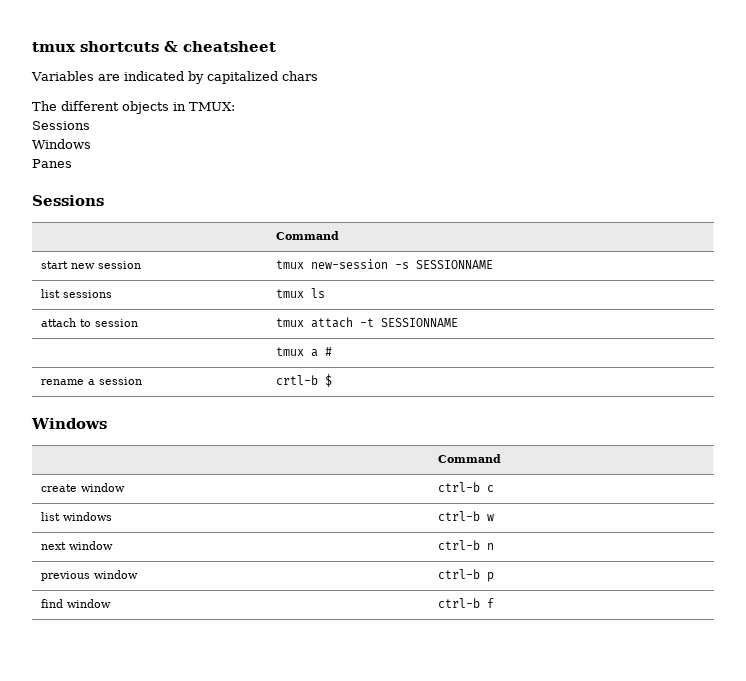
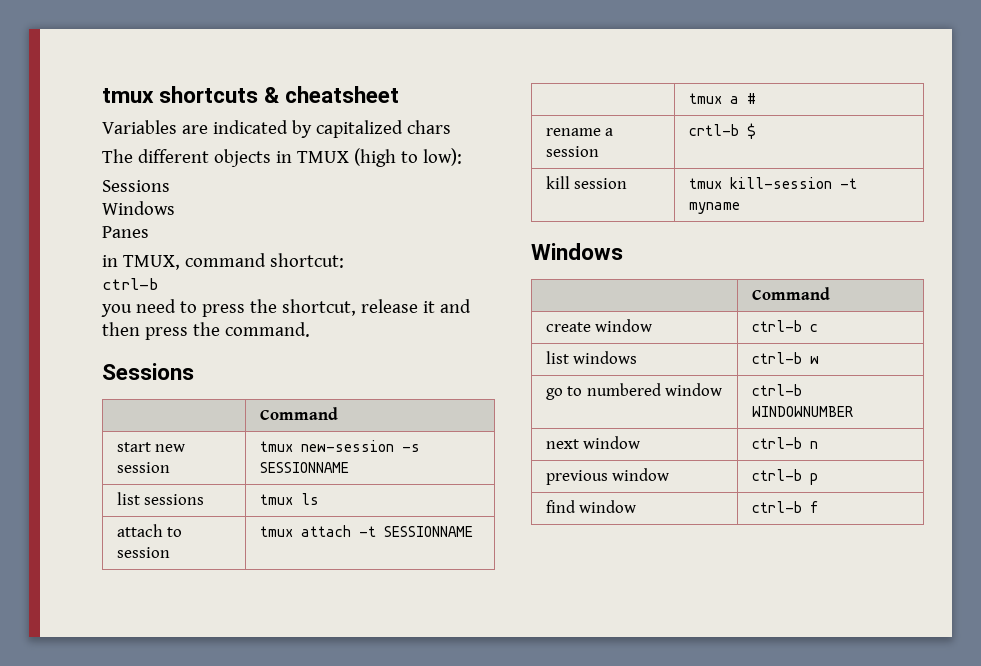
- The different objects in TMUX:
+ The different objects in TMUX (high to low):
+ in TMUX, command shortcut:
+ ctrl-b
+ you need to press the shortcut, release it and then press the command.
+ kill session | tmux kill-session -t myname
+ go to numbered window | ctrl-b WINDOWNUMBER

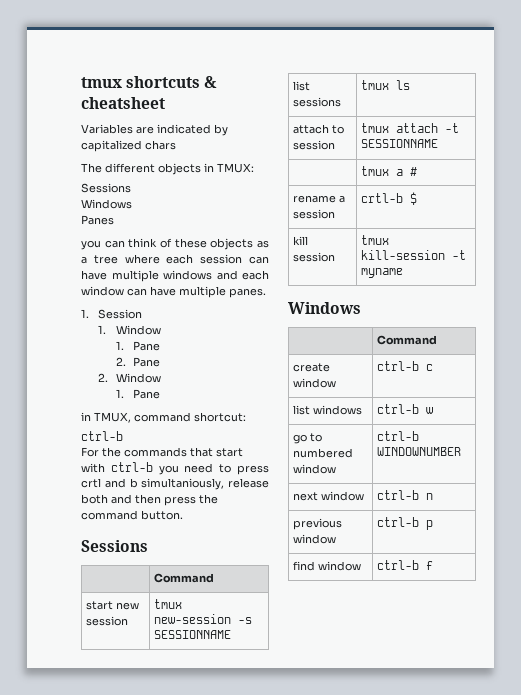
- The different objects in TMUX (high to low):
+ The different objects in TMUX:
+ you can think of these objects as a tree where each session can have multiple windows and each window can have multiple panes.
+ 1. Session
+ 1. Window
+ 1. Pane
+ 2. Pane
+ 2. Window
+ 1. Pane
- you need to press the shortcut, release it and then press the command.
+ For the commands that start with ctrl-b you need to press crtl and b simultaniously, release both and then press the command button.

